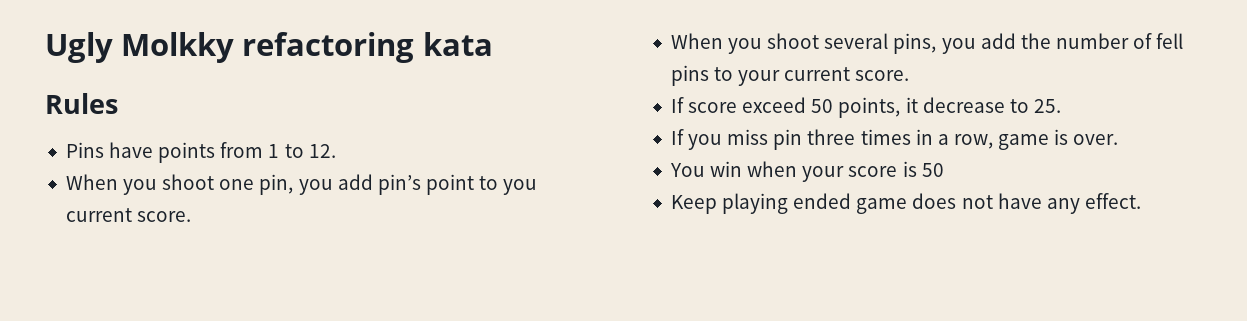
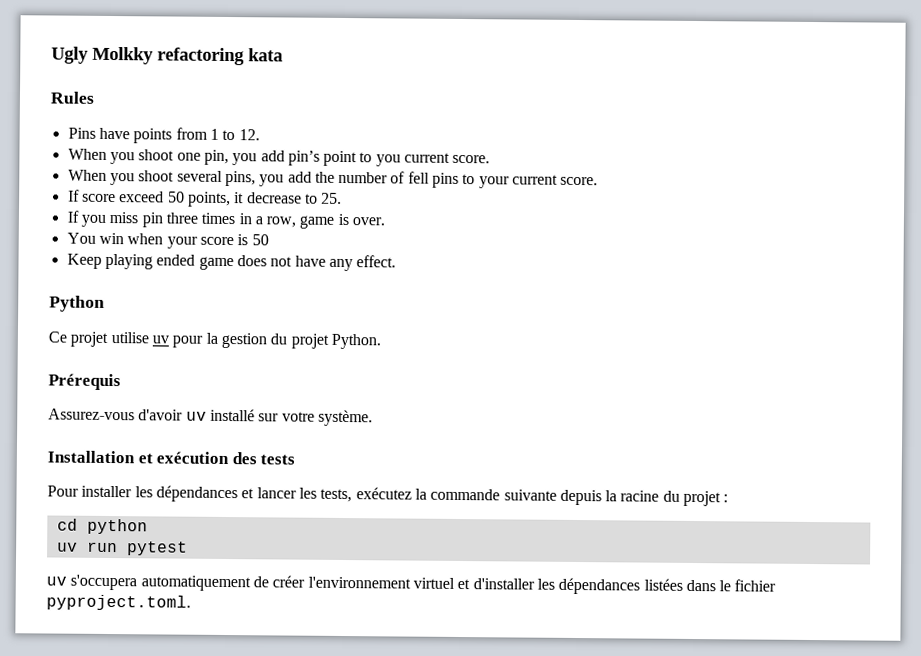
+ Python
+ Ce projet utilise uv pour la gestion du projet Python.
+ Prérequis
+ Assurez-vous d'avoir uv installé sur votre système.
+ Installation et exécution des tests
+ Pour installer les dépendances et lancer les tests, exécutez la commande suivante depuis la racine du projet :
+ cd python
+ uv run pytest
+ uv s'occupera automatiquement de créer l'environnement virtuel et d'installer les dépendances listées dans le fichier pyproject.toml.

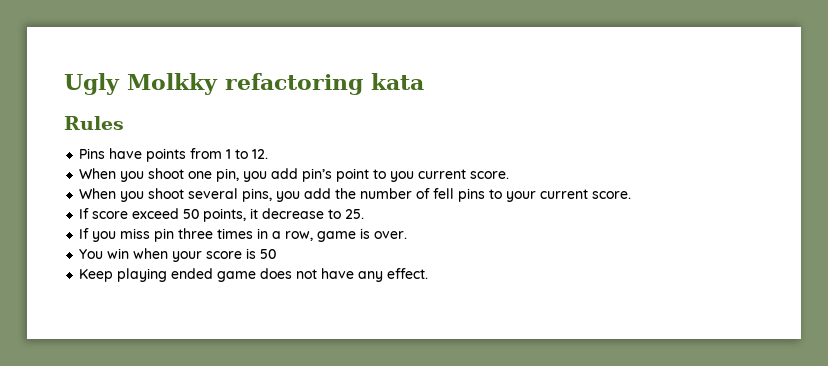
- Python
- Ce projet utilise uv pour la gestion du projet Python.
- Prérequis
- Assurez-vous d'avoir uv installé sur votre système.
- Installation et exécution des tests
- Pour installer les dépendances et lancer les tests, exécutez la commande suivante depuis la racine du projet :
- cd python
- uv run pytest
- uv s'occupera automatiquement de créer l'environnement virtuel et d'installer les dépendances listées dans le fichier pyproject.toml.

